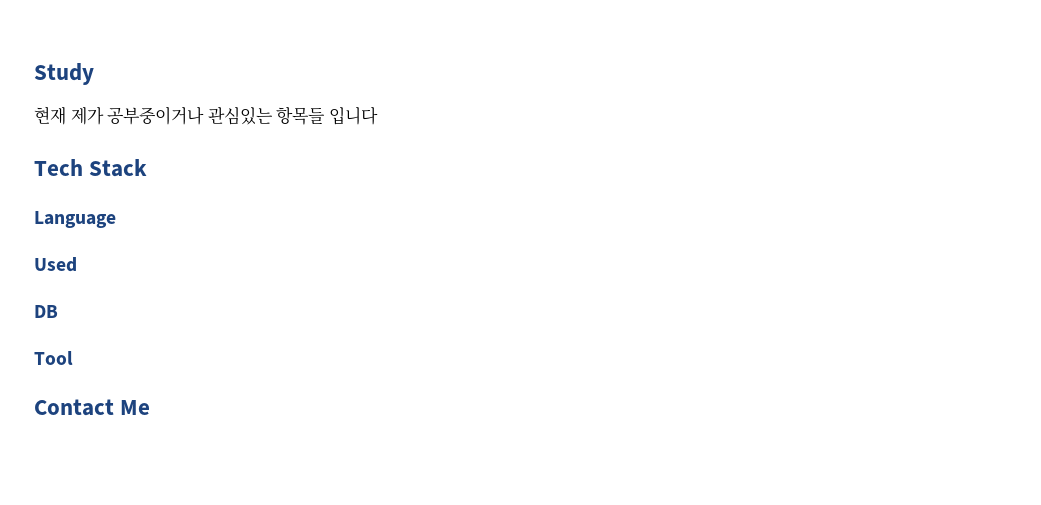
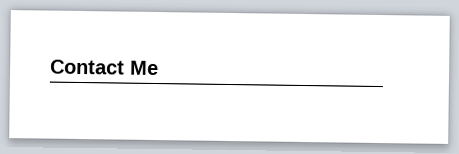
- Study
- 현재 제가 공부중이거나 관심있는 항목들 입니다
- Tech Stack
- Language
- Used
- DB
- Tool

